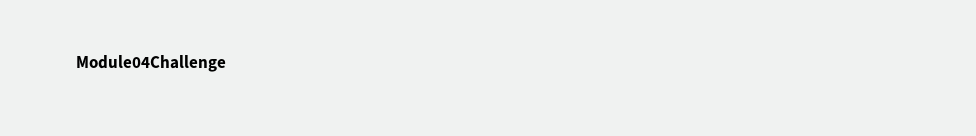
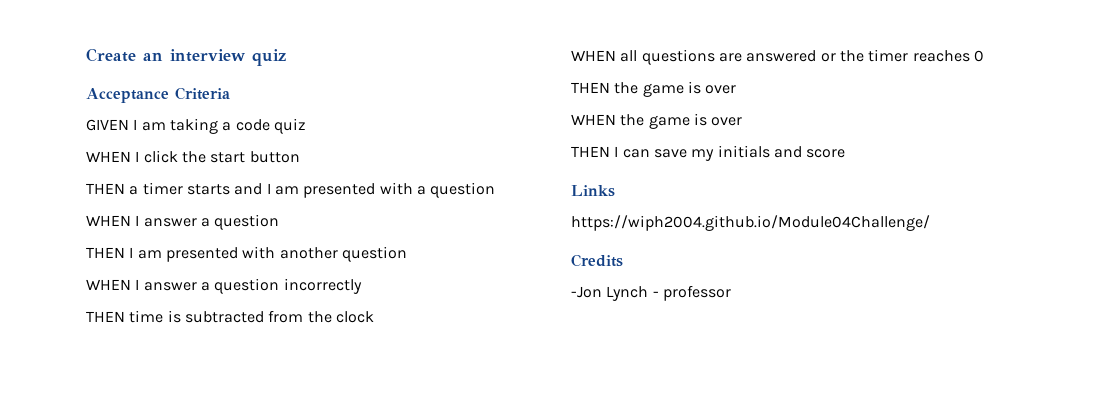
- Module04Challenge
+ Create an interview quiz
+ Acceptance Criteria
+ GIVEN I am taking a code quiz
+ WHEN I click the start button
+ THEN a timer starts and I am presented with a question
+ WHEN I answer a question
+ THEN I am presented with another question
+ WHEN I answer a question incorrectly
+ THEN time is subtracted from the clock
+ WHEN all questions are answered or the timer reaches 0
+ THEN the game is over
+ WHEN the game is over
+ THEN I can save my initials and score
+ Links
+ https://wiph2004.github.io/Module04Challenge/
+ Credits
+ -Jon Lynch - professor

